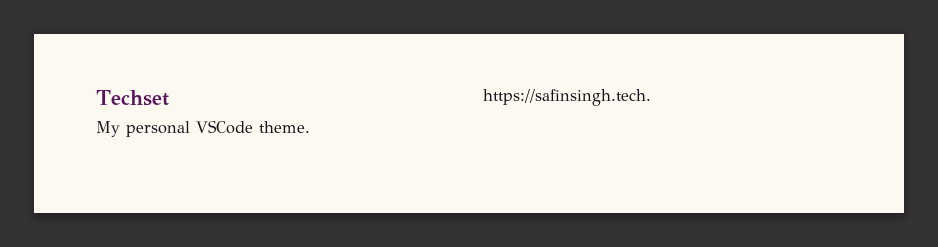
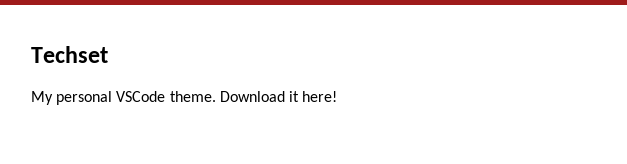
- My personal VSCode theme. https://safinsingh.tech.
+ My personal VSCode theme. Download it here!

